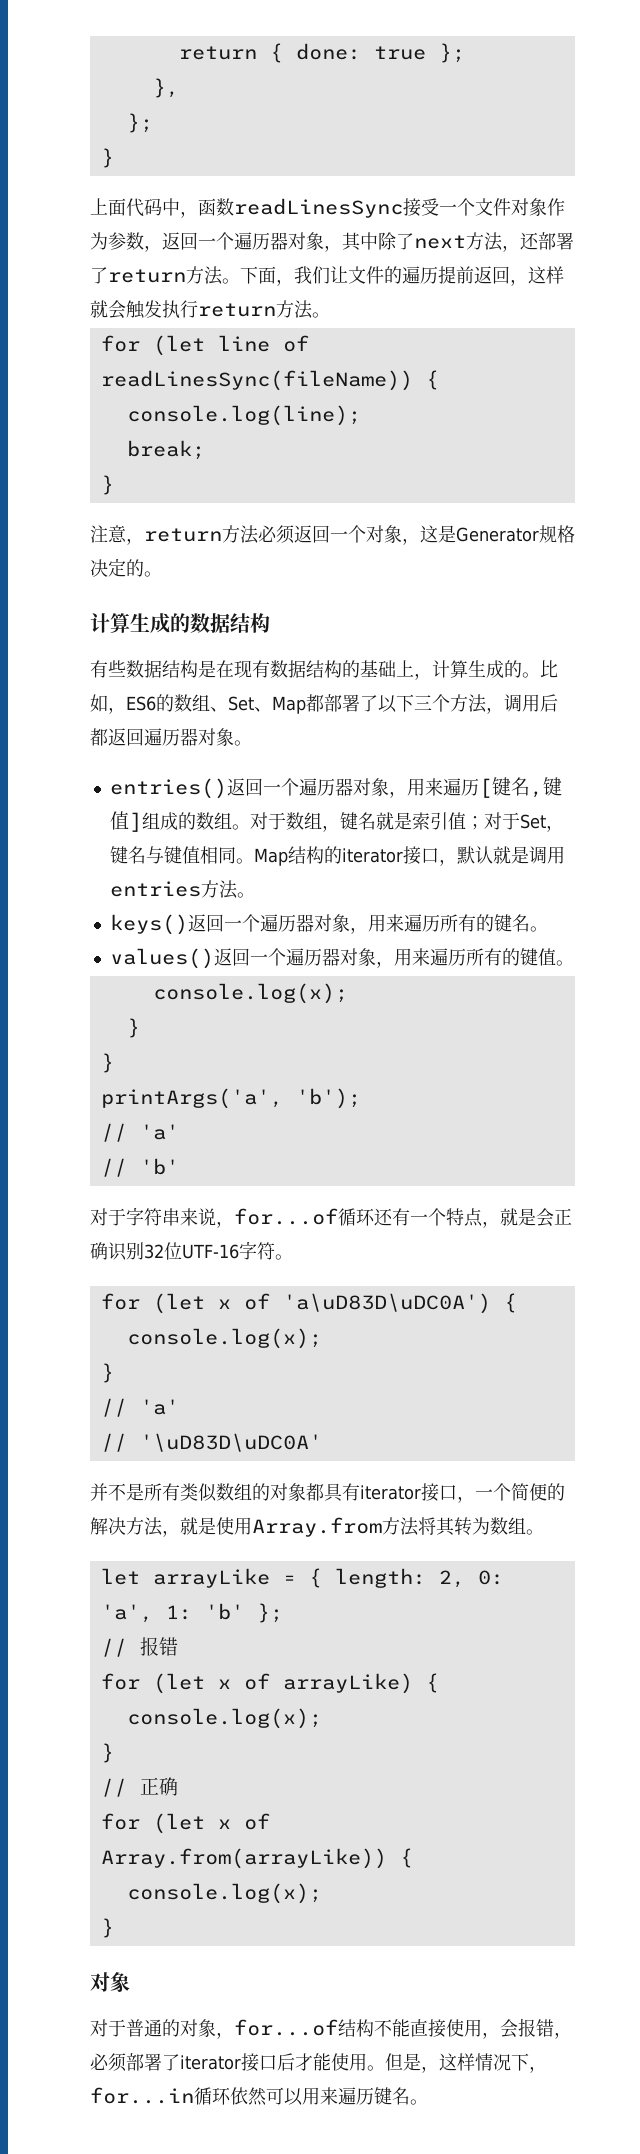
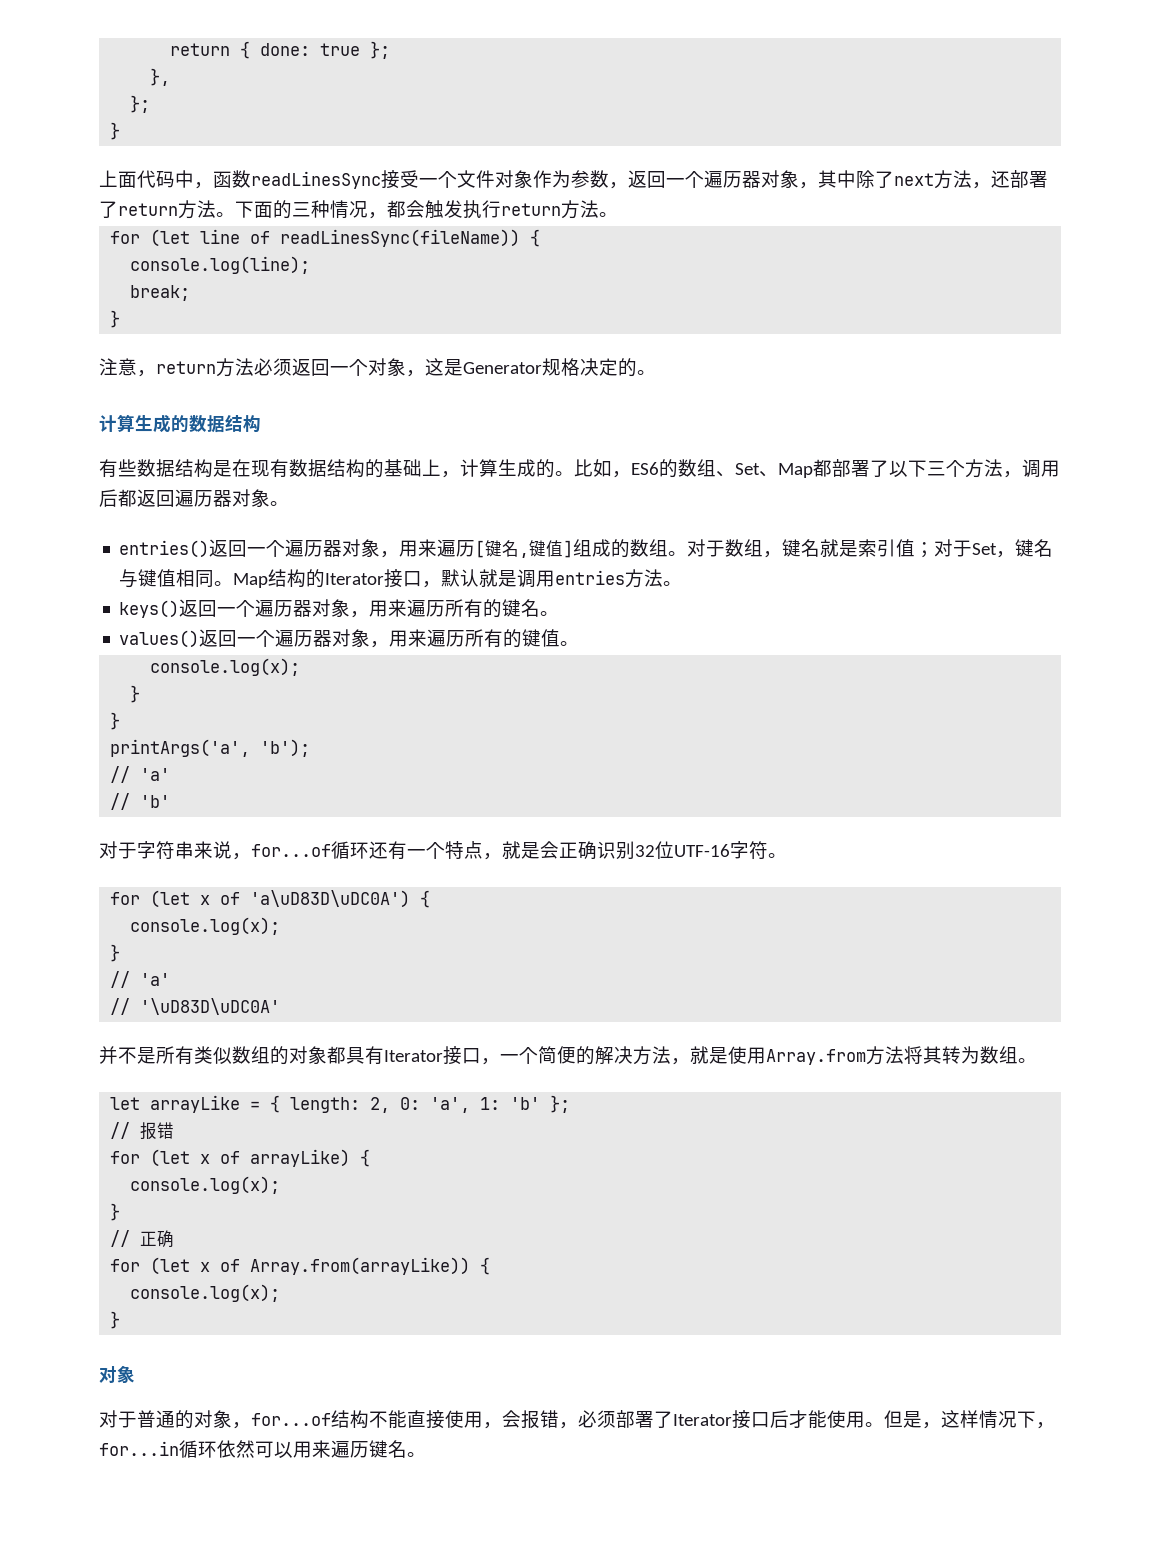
- 下面，我们让文件的遍历提前返回，这样就会触发执行return方法。
+ 下面的三种情况，都会触发执行return方法。
- Map结构的iterator接口，默认就是调用entries方法。
+ Map结构的Iterator接口，默认就是调用entries方法。
- 并不是所有类似数组的对象都具有iterator接口，一个简便的解决方法，就是使用Array.from方法将其转为数组。
+ 并不是所有类似数组的对象都具有Iterator接口，一个简便的解决方法，就是使用Array.from方法将其转为数组。
- 对于普通的对象，for...of结构不能直接使用，会报错，必须部署了iterator接口后才能使用。
+ 对于普通的对象，for...of结构不能直接使用，会报错，必须部署了Iterator接口后才能使用。

